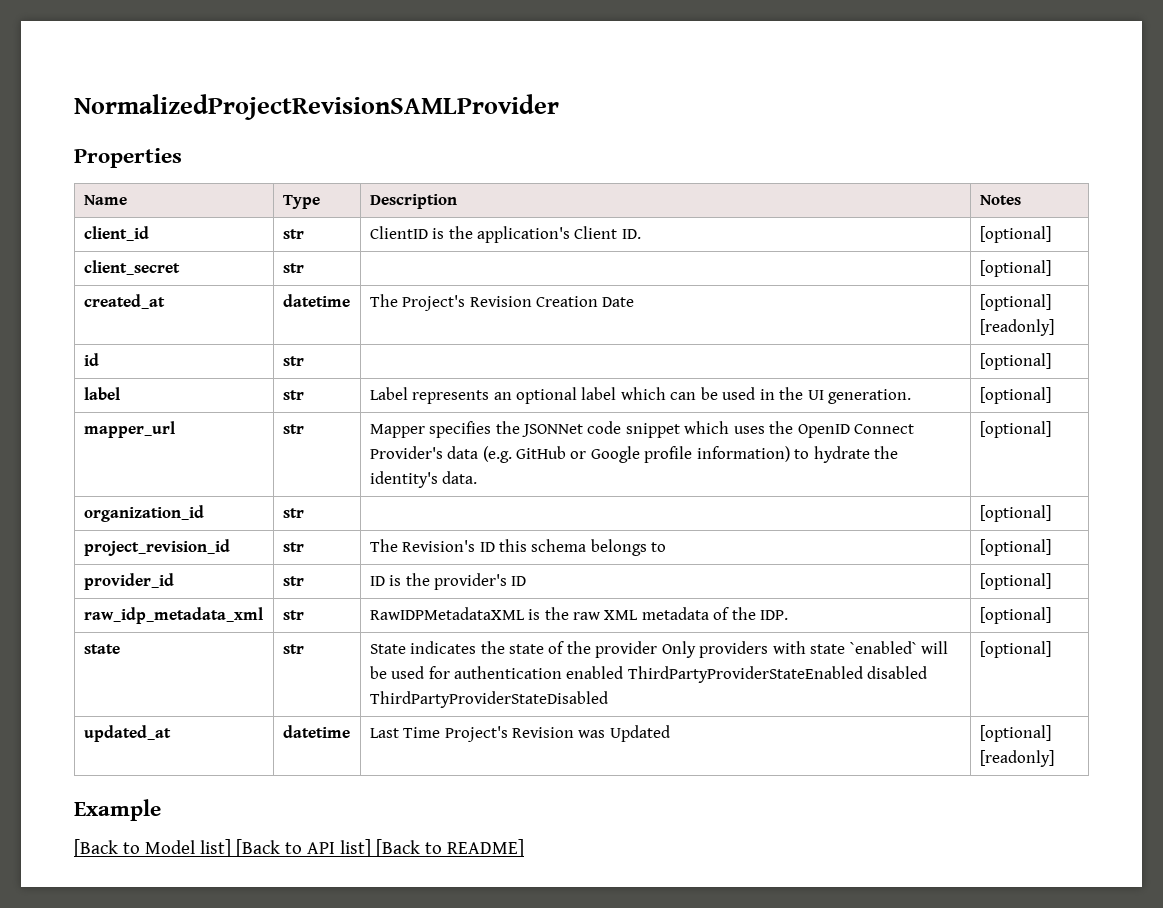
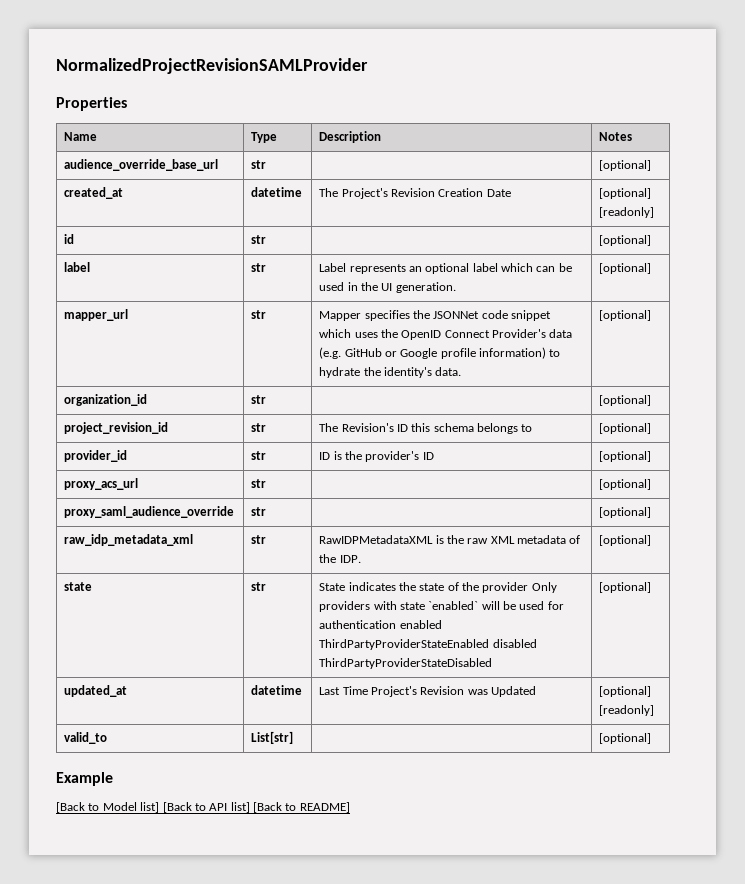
- client_id | str | ClientID is the application's Client ID. | [optional]
- client_secret | str | | [optional]
+ audience_override_base_url | str | | [optional]
+ proxy_acs_url | str | | [optional]
+ proxy_saml_audience_override | str | | [optional]
+ valid_to | List[str] | | [optional]

